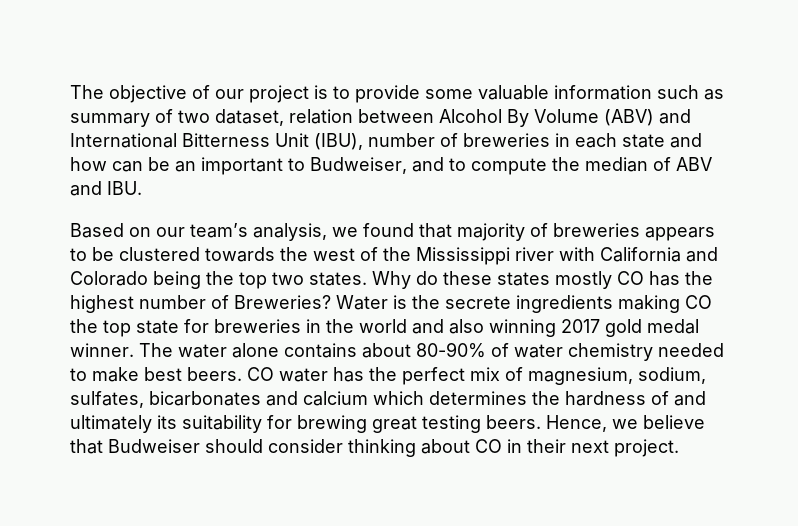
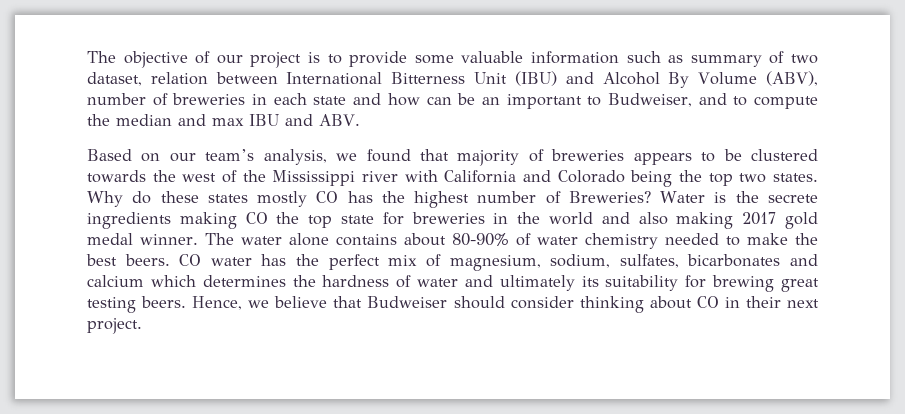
- The objective of our project is to provide some valuable information such as summary of two dataset, relation between Alcohol By Volume (ABV) and International Bitterness Unit (IBU), number of breweries in each state and how can be an important to Budweiser, and to compute the median of ABV and IBU.
+ The objective of our project is to provide some valuable information such as summary of two dataset, relation between International Bitterness Unit (IBU) and Alcohol By Volume (ABV), number of breweries in each state and how can be an important to Budweiser, and to compute the median and max IBU and ABV.
- Water is the secrete ingredients making CO the top state for breweries in the world and also winning 2017 gold medal winner.
+ Water is the secrete ingredients making CO the top state for breweries in the world and also making 2017 gold medal winner.
- The water alone contains about 80-90% of water chemistry needed to make best beers.
+ The water alone contains about 80-90% of water chemistry needed to make the best beers.
- CO water has the perfect mix of magnesium, sodium, sulfates, bicarbonates and calcium which determines the hardness of and ultimately its suitability for brewing great testing beers.
+ CO water has the perfect mix of magnesium, sodium, sulfates, bicarbonates and calcium which determines the hardness of water and ultimately its suitability for brewing great testing beers.

